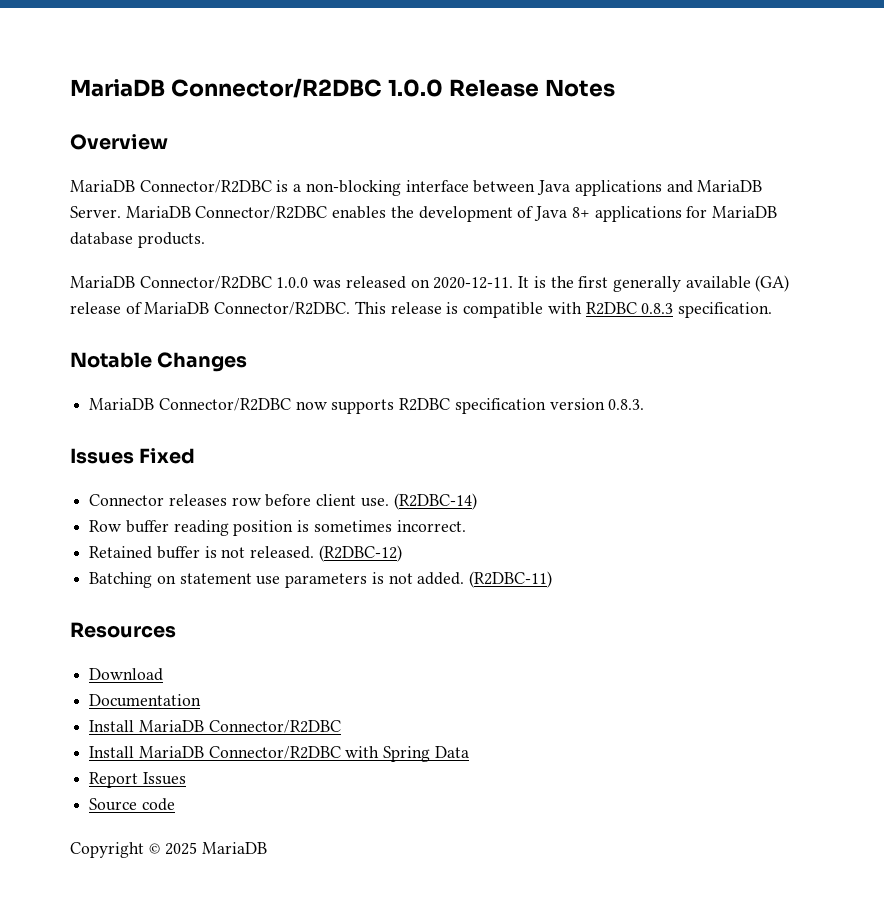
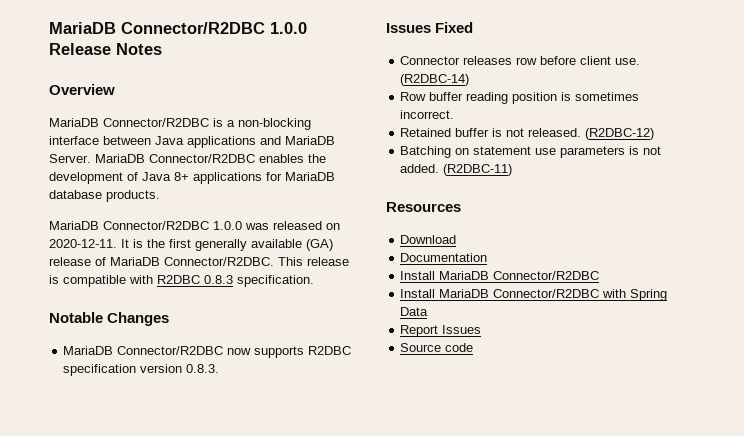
- Copyright © 2025 MariaDB

